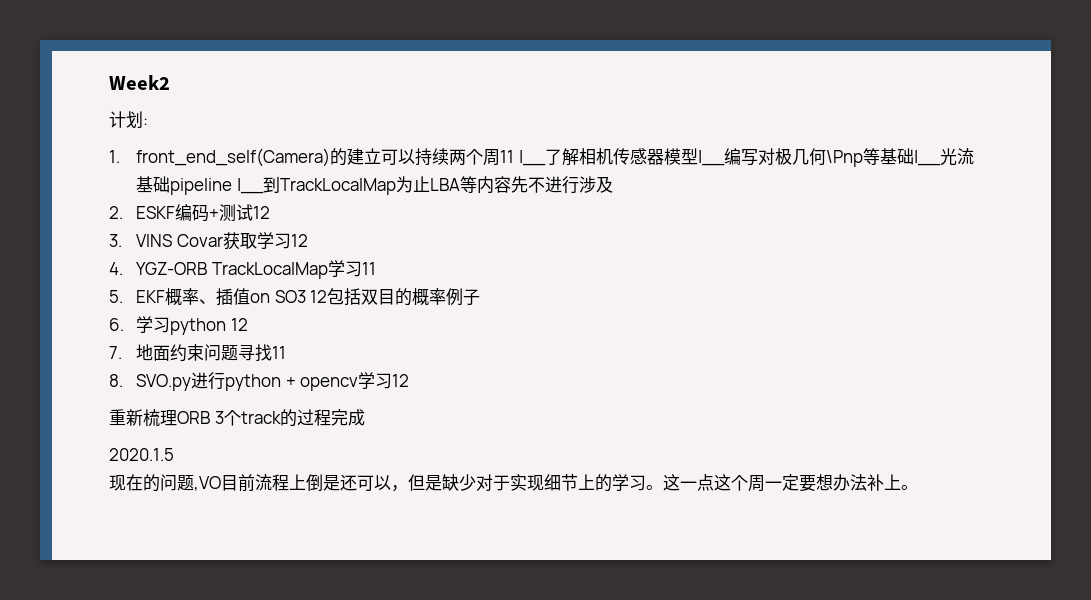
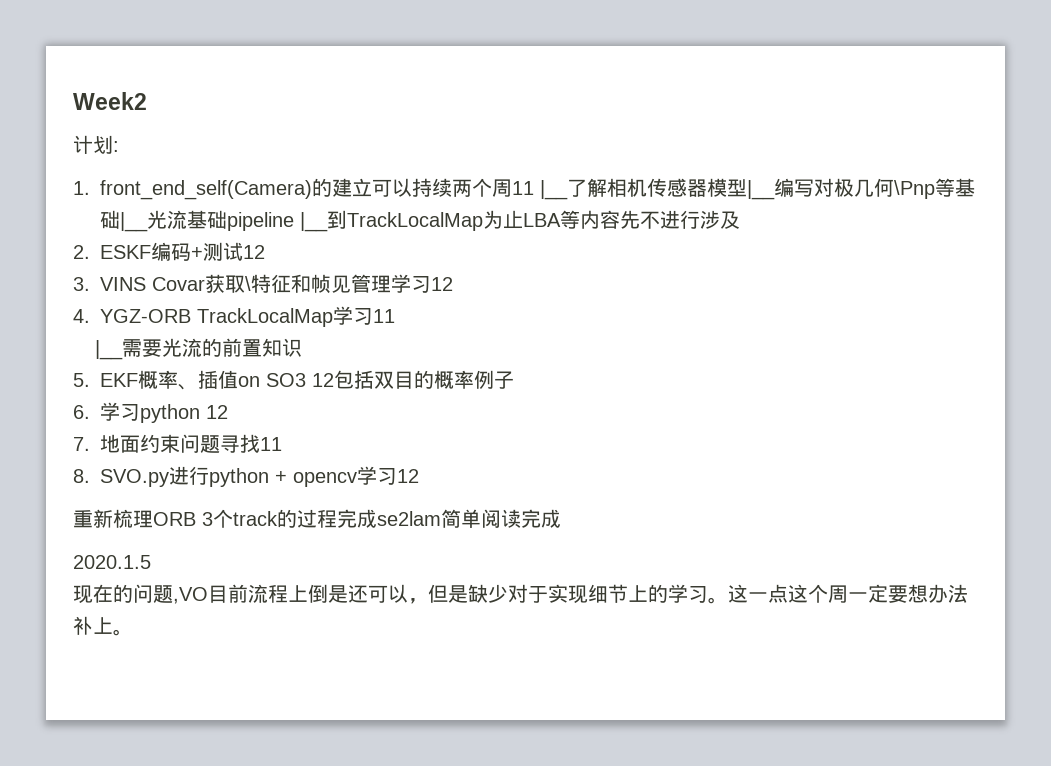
- 3. VINS Covar获取学习12
+ 3. VINS Covar获取\特征和帧见管理学习12
+ |__需要光流的前置知识
- 重新梳理ORB 3个track的过程完成
+ 重新梳理ORB 3个track的过程完成se2lam简单阅读完成

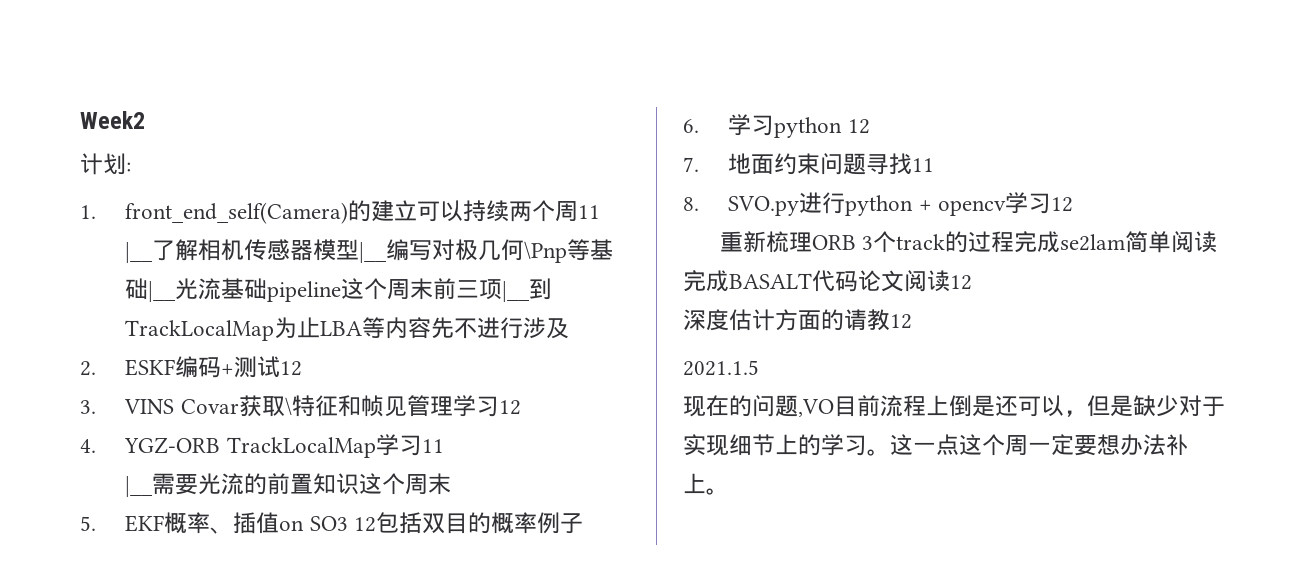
- 1. front_end_self(Camera)的建立可以持续两个周11 |__了解相机传感器模型|__编写对极几何\Pnp等基础|__光流基础pipeline |__到TrackLocalMap为止LBA等内容先不进行涉及
+ 1. front_end_self(Camera)的建立可以持续两个周11 |__了解相机传感器模型|__编写对极几何\Pnp等基础|__光流基础pipeline这个周末前三项|__到TrackLocalMap为止LBA等内容先不进行涉及
- |__需要光流的前置知识
+ |__需要光流的前置知识这个周末
- 重新梳理ORB 3个track的过程完成se2lam简单阅读完成
- 2020.1.5
+ 重新梳理ORB 3个track的过程完成se2lam简单阅读完成BASALT代码论文阅读12
+ 深度估计方面的请教12
+ 2021.1.5

